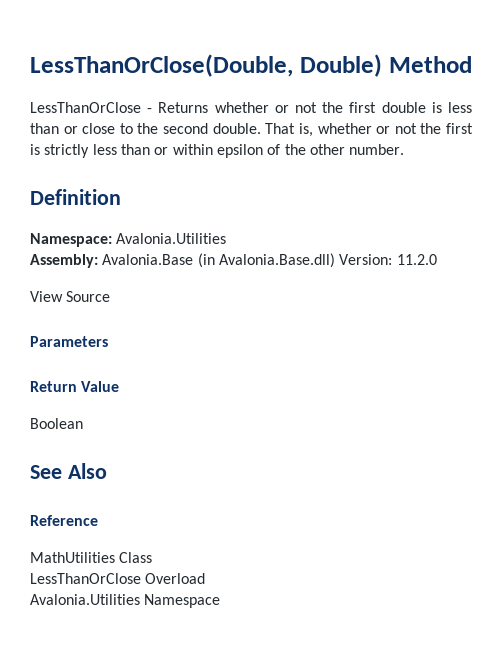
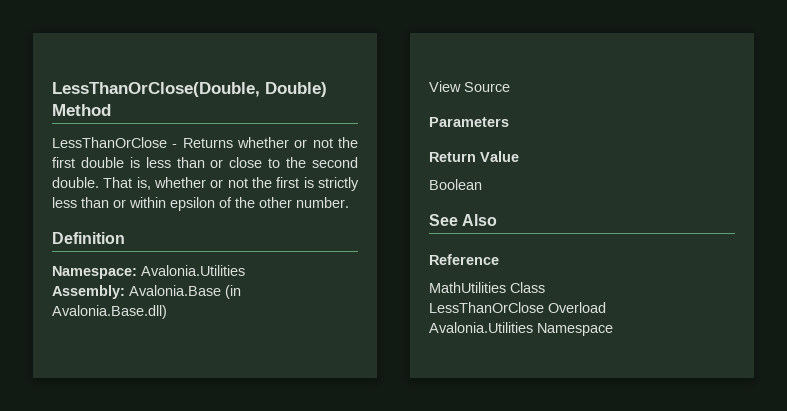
- Assembly: Avalonia.Base (in Avalonia.Base.dll) Version: 11.2.0
+ Assembly: Avalonia.Base (in Avalonia.Base.dll)

